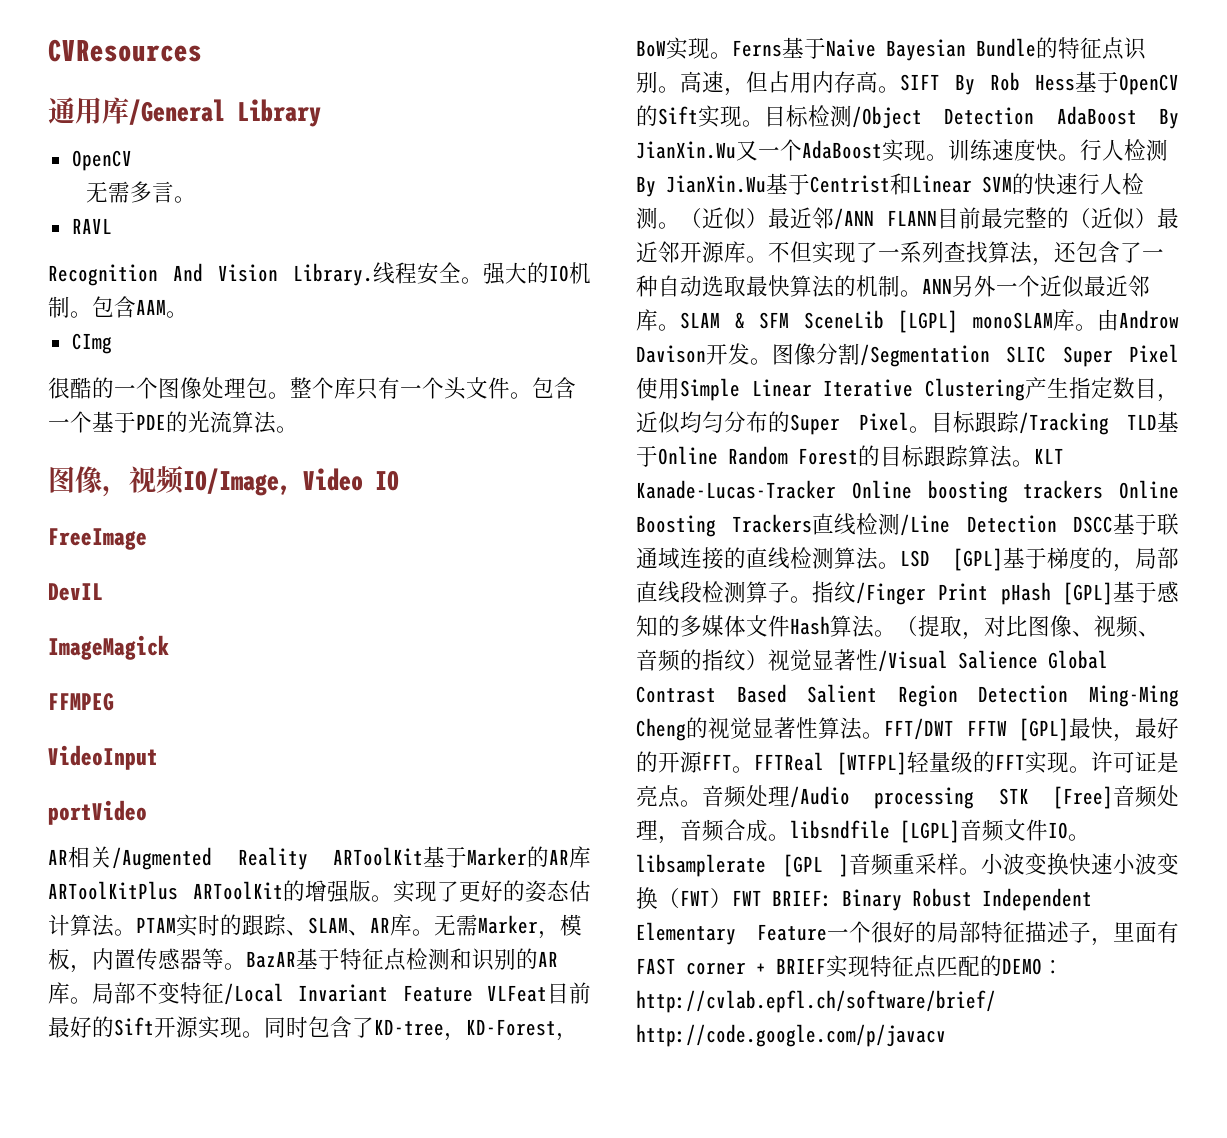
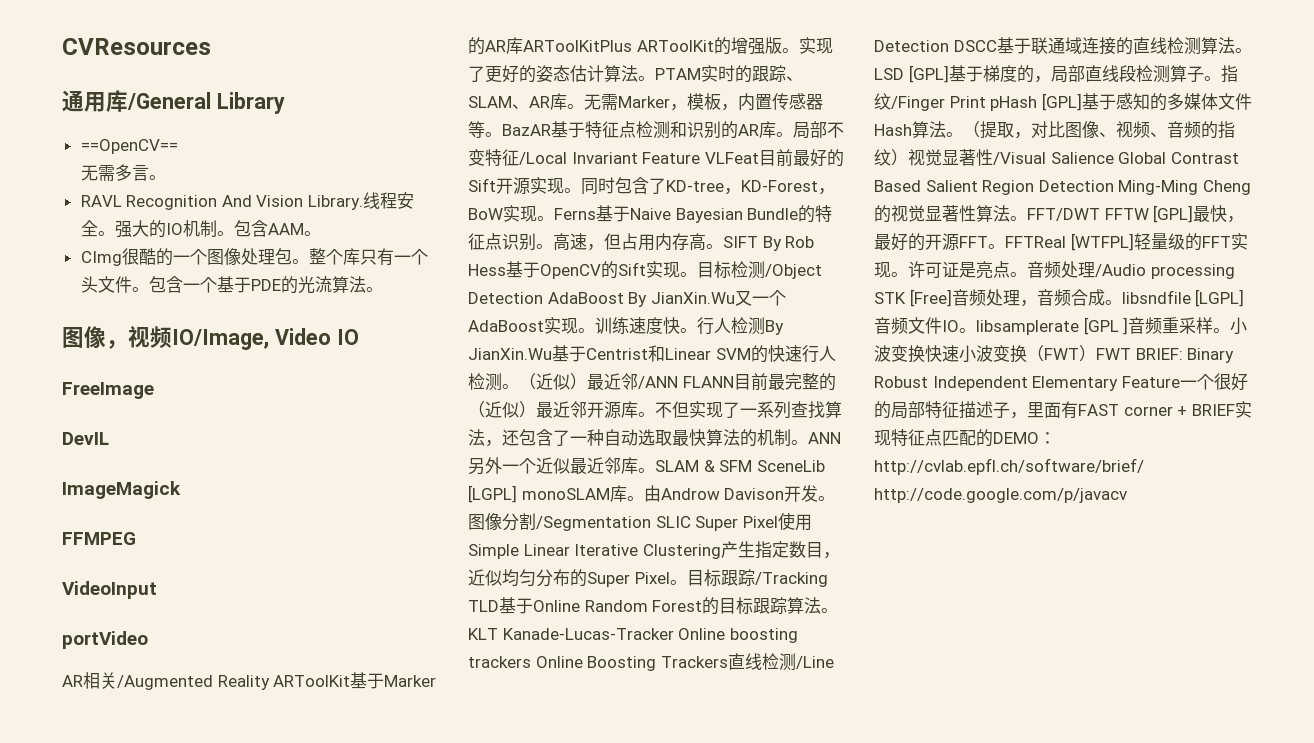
  通用库/General Library
- OpenCV
+ ==OpenCV==
- RAVL
- Recognition And Vision Library.
+ RAVL Recognition And Vision Library.
- CImg
- 很酷的一个图像处理包。
+ CImg很酷的一个图像处理包。

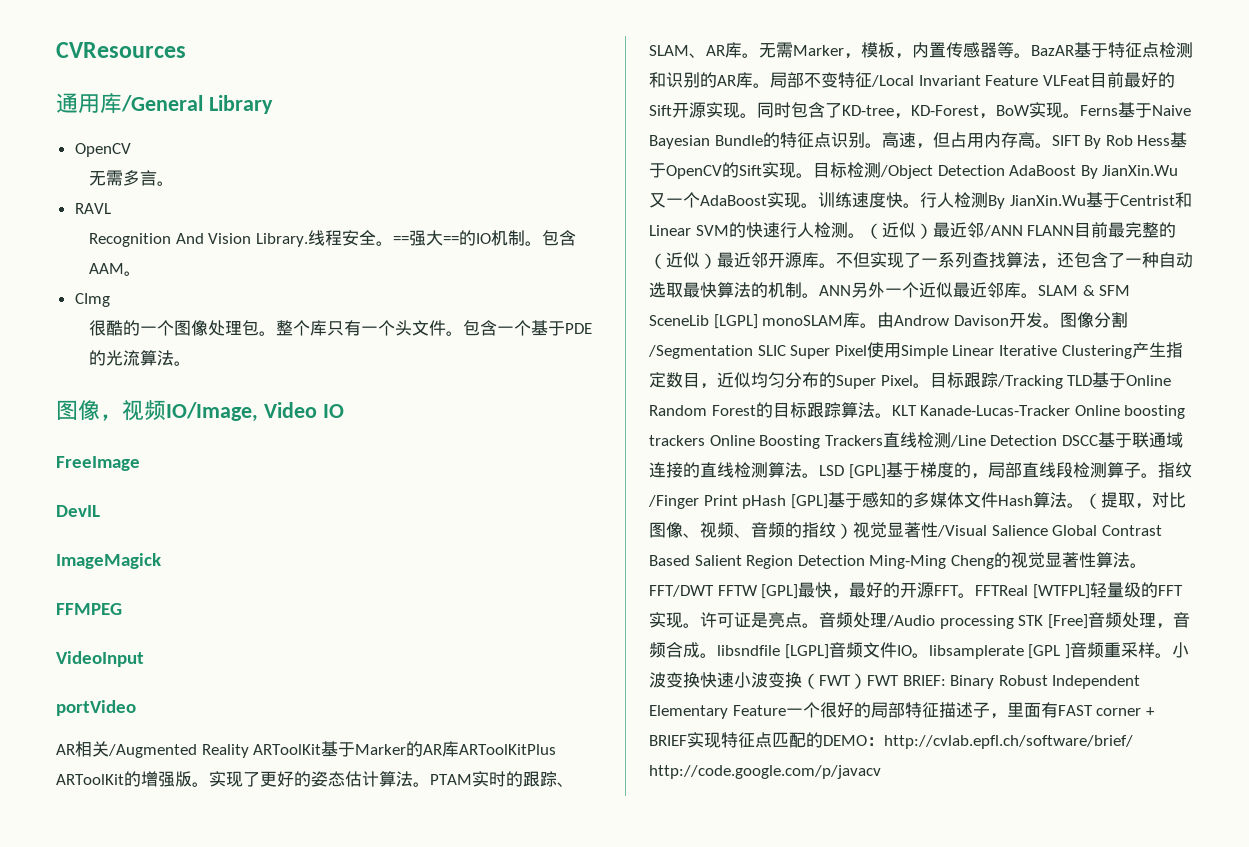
  通用库/General Library
- ==OpenCV==
+ OpenCV
- RAVL Recognition And Vision Library.
+ RAVL
+ Recognition And Vision Library.
- 强大的IO机制。
+ ==强大==的IO机制。
- CImg很酷的一个图像处理包。
+ CImg
+ 很酷的一个图像处理包。

